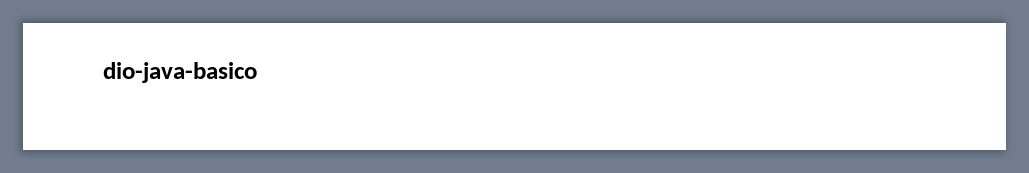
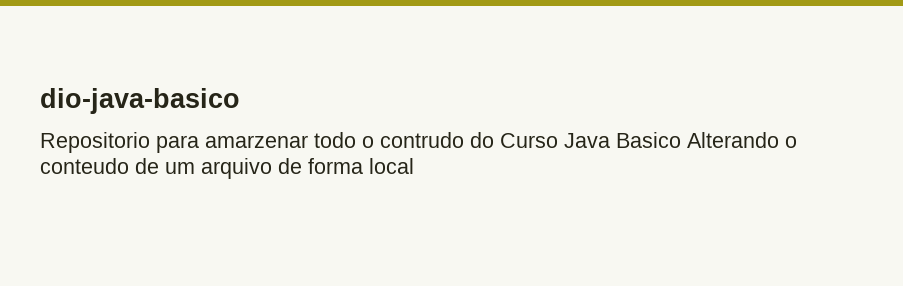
+ Repositorio para amarzenar todo o contrudo do Curso Java Basico Alterando o conteudo de um arquivo de forma local

